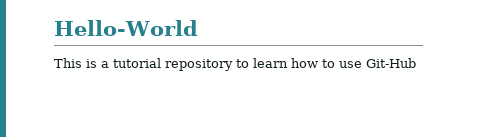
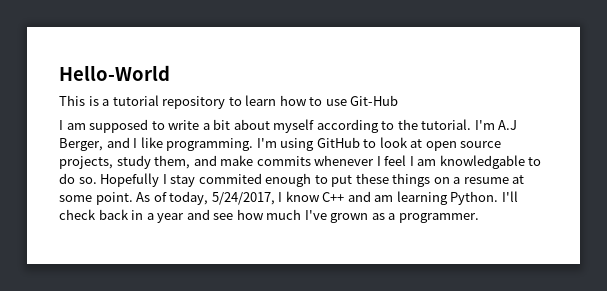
+ I am supposed to write a bit about myself according to the tutorial. I'm A.J Berger, and I like programming. I'm using GitHub to look at open source projects, study them, and make commits whenever I feel I am knowledgable to do so. Hopefully I stay commited enough to put these things on a resume at some point. As of today, 5/24/2017, I know C++ and am learning Python. I'll check back in a year and see how much I've grown as a programmer.

